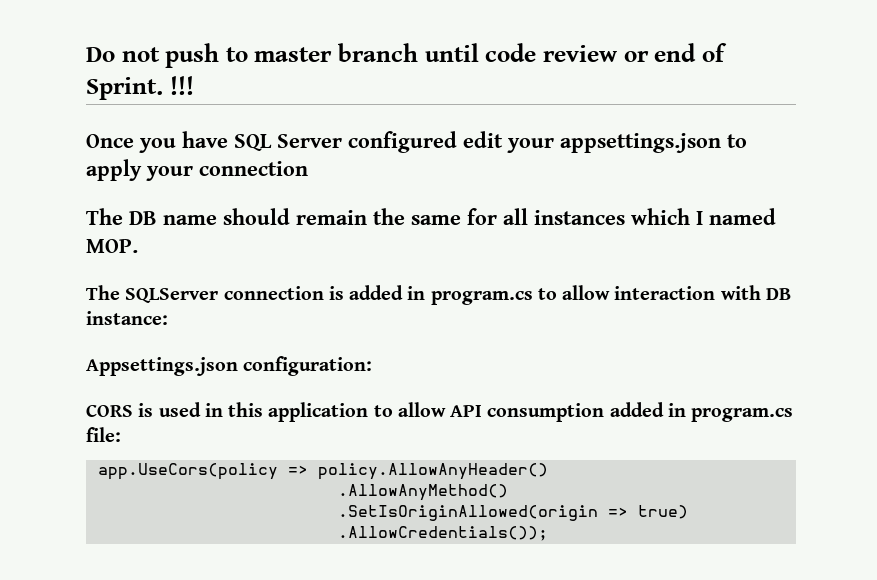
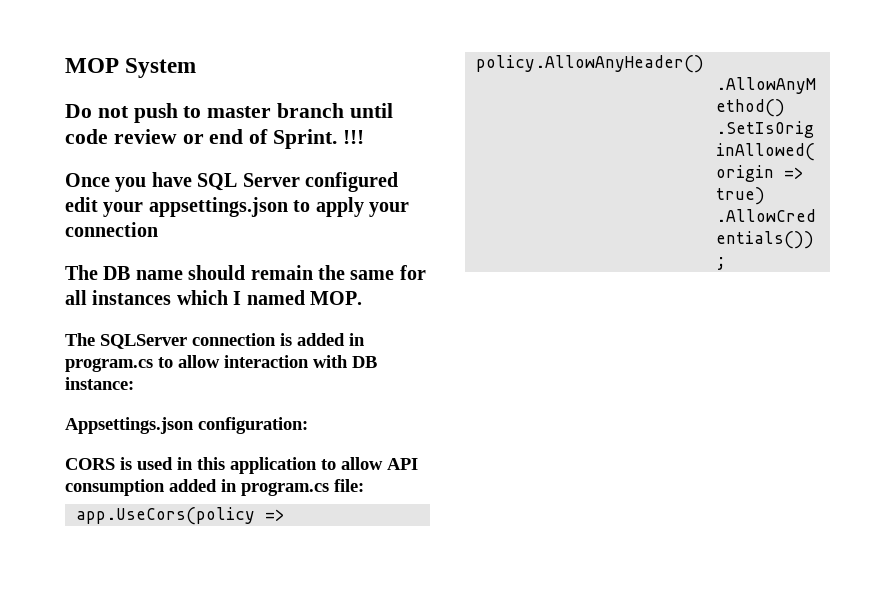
+ MOP System

